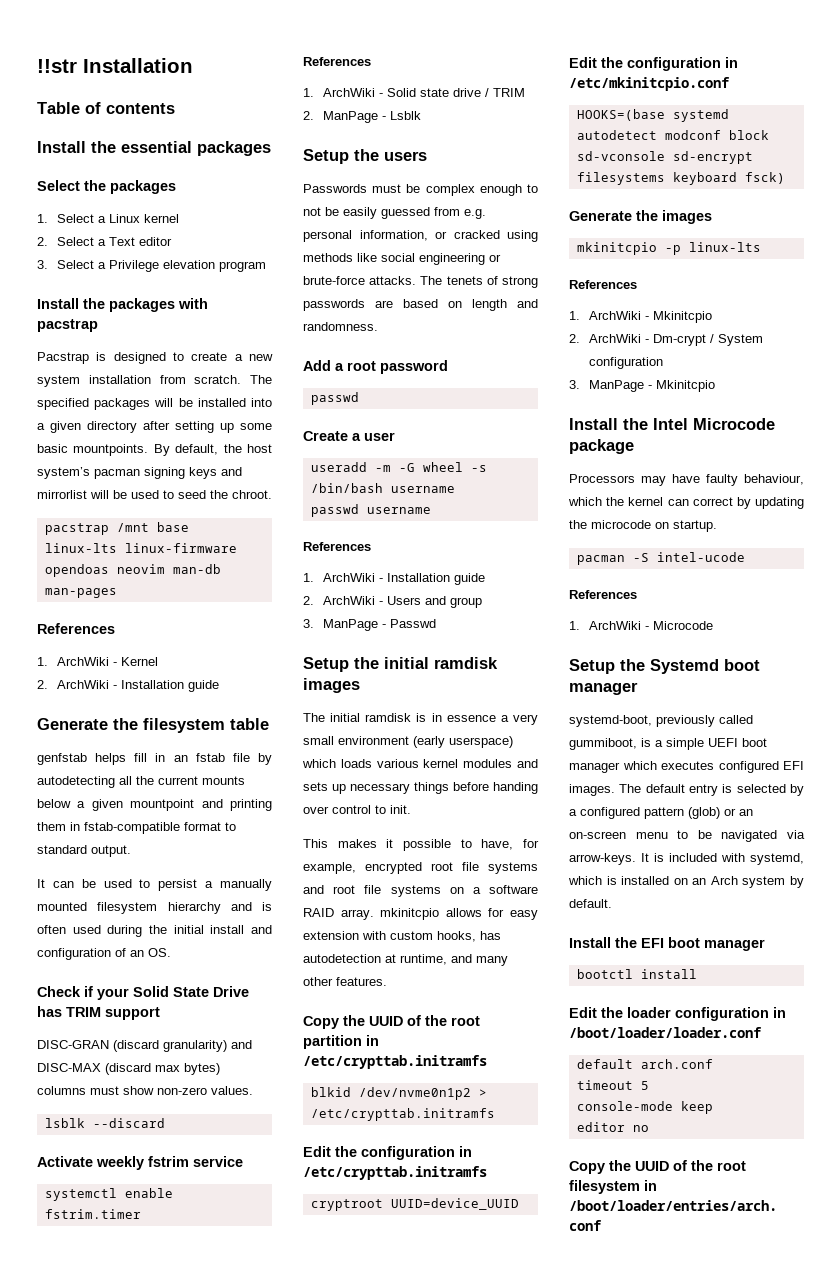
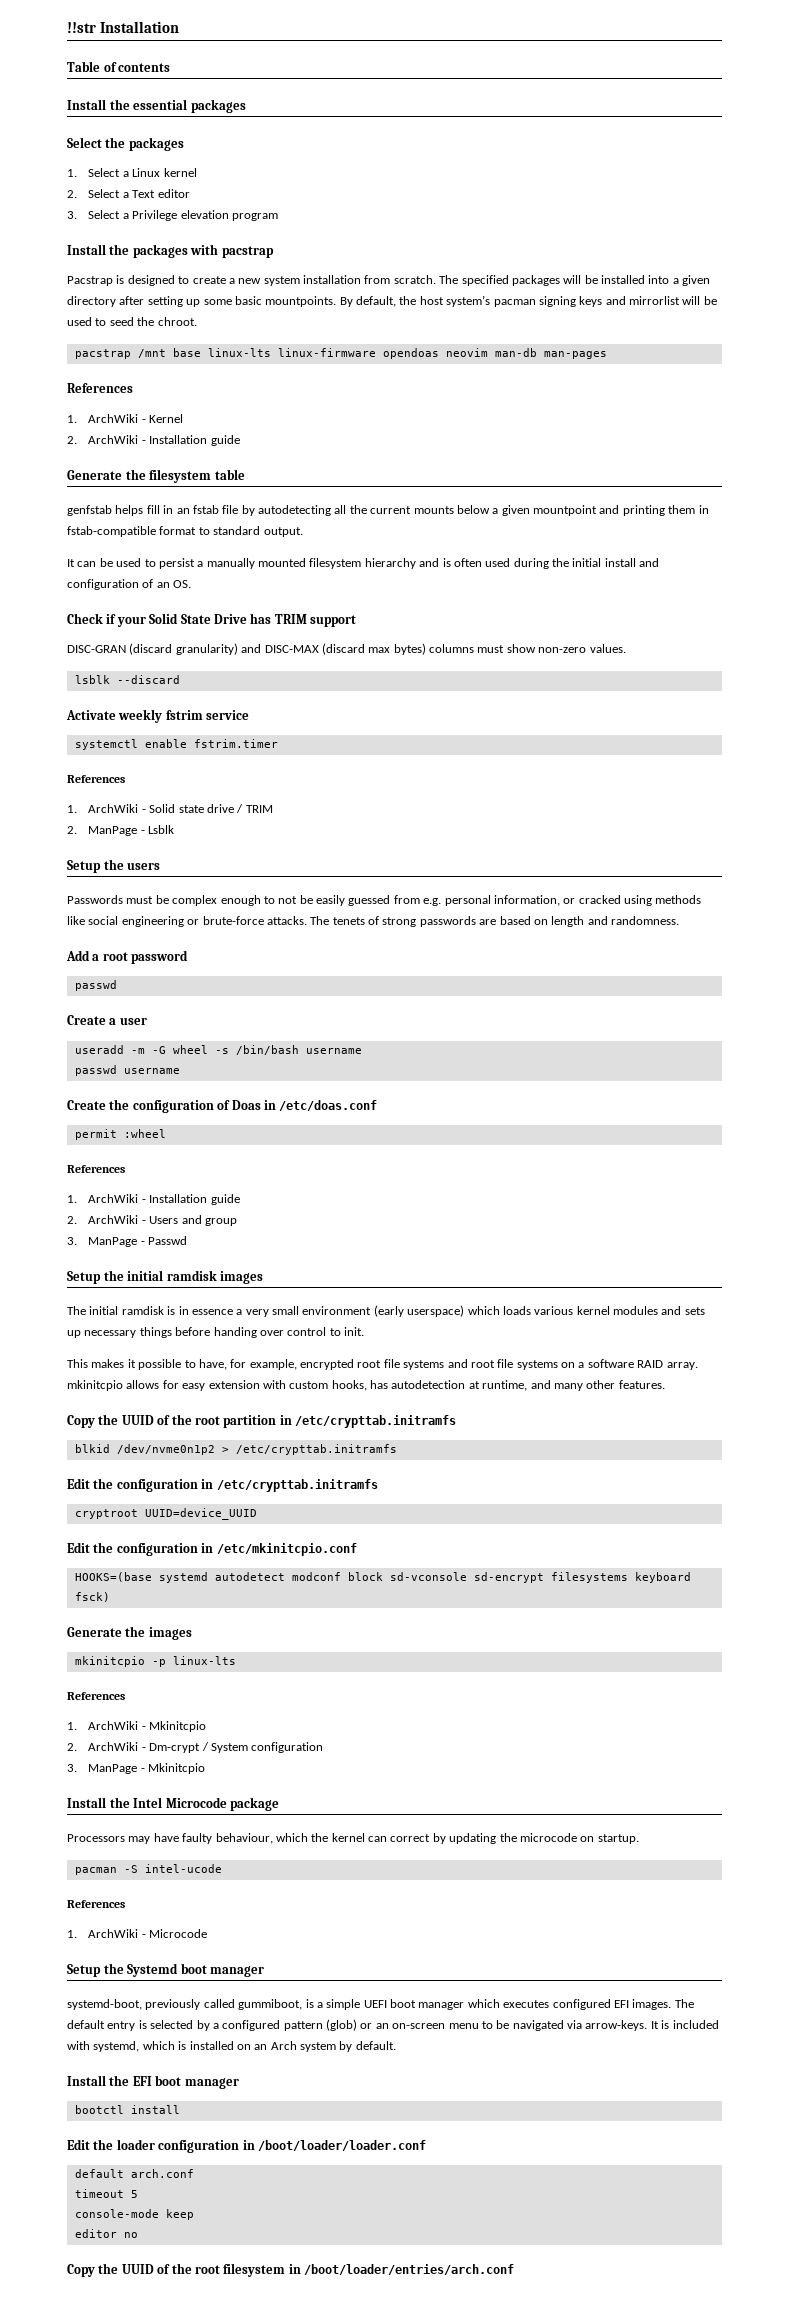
+ Create the configuration of Doas in /etc/doas.conf
+ permit :wheel

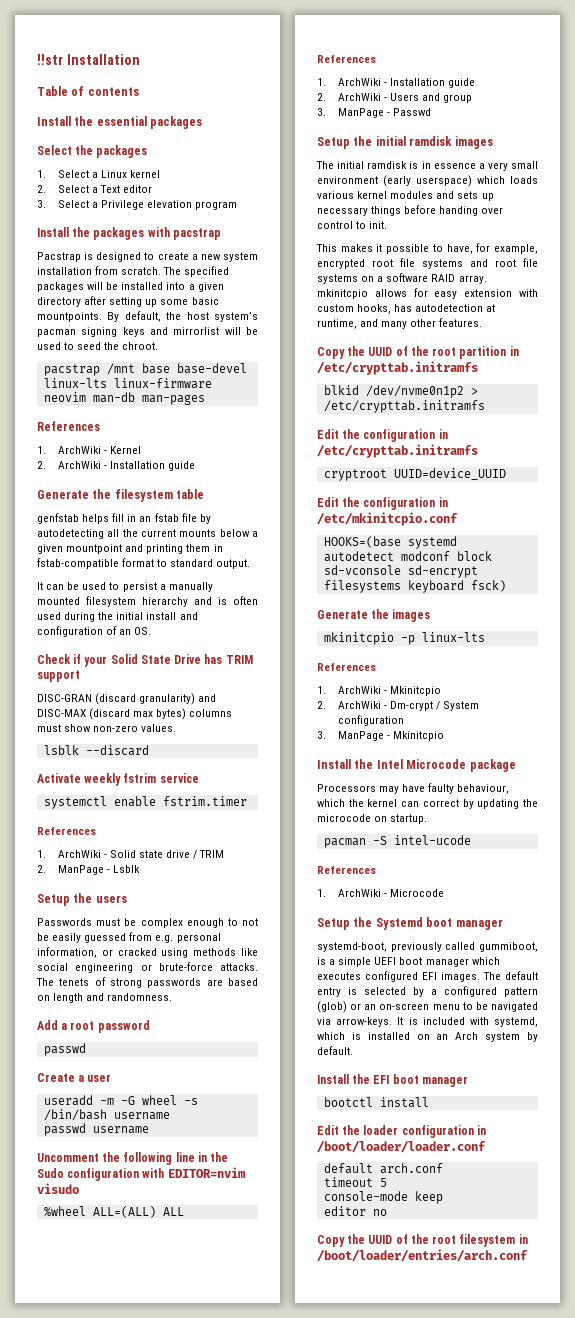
- pacstrap /mnt base linux-lts linux-firmware opendoas neovim man-db man-pages
+ pacstrap /mnt base base-devel linux-lts linux-firmware neovim man-db man-pages
- Create the configuration of Doas in /etc/doas.conf
- permit :wheel
+ Uncomment the following line in the Sudo configuration with EDITOR=nvim visudo
+ %wheel ALL=(ALL) ALL

